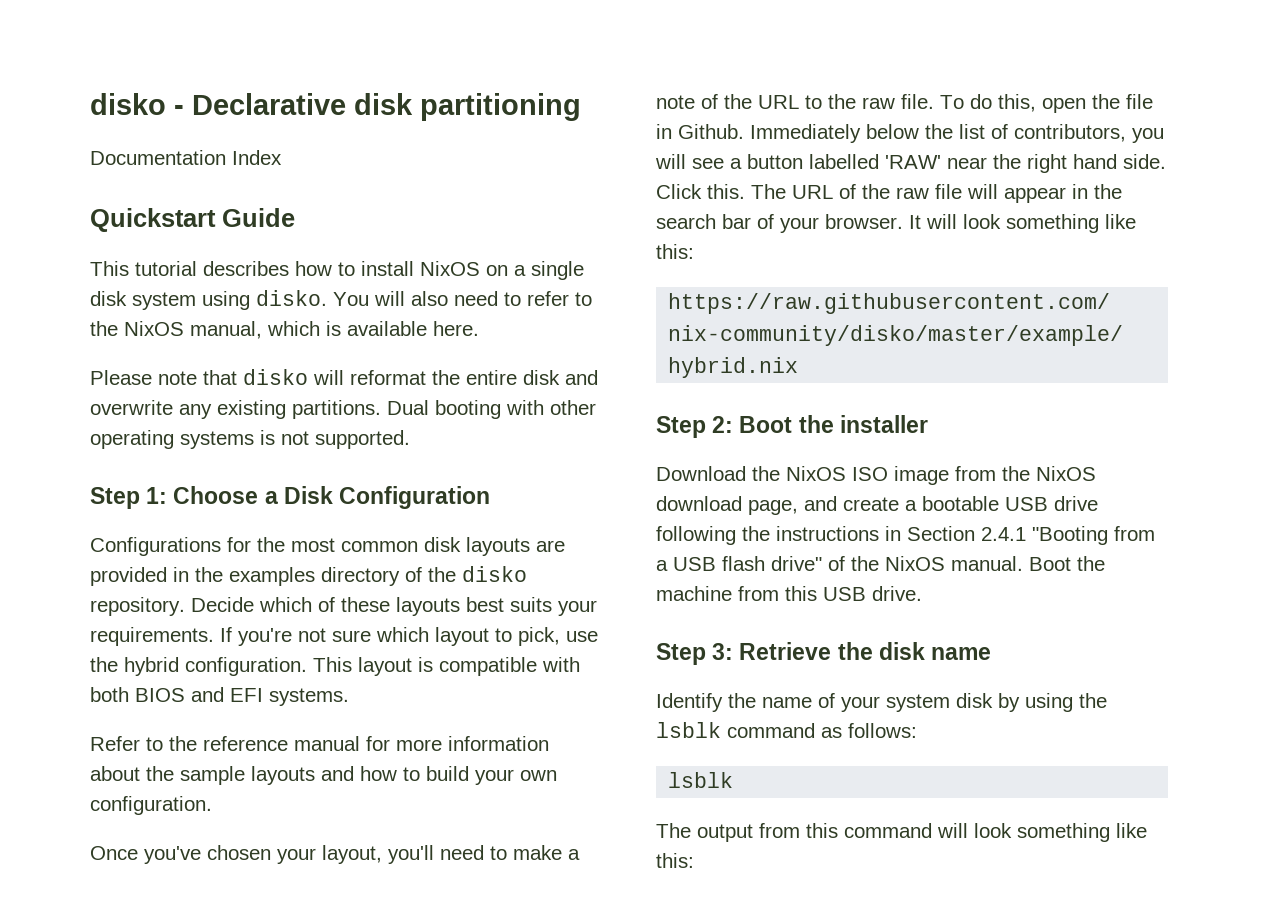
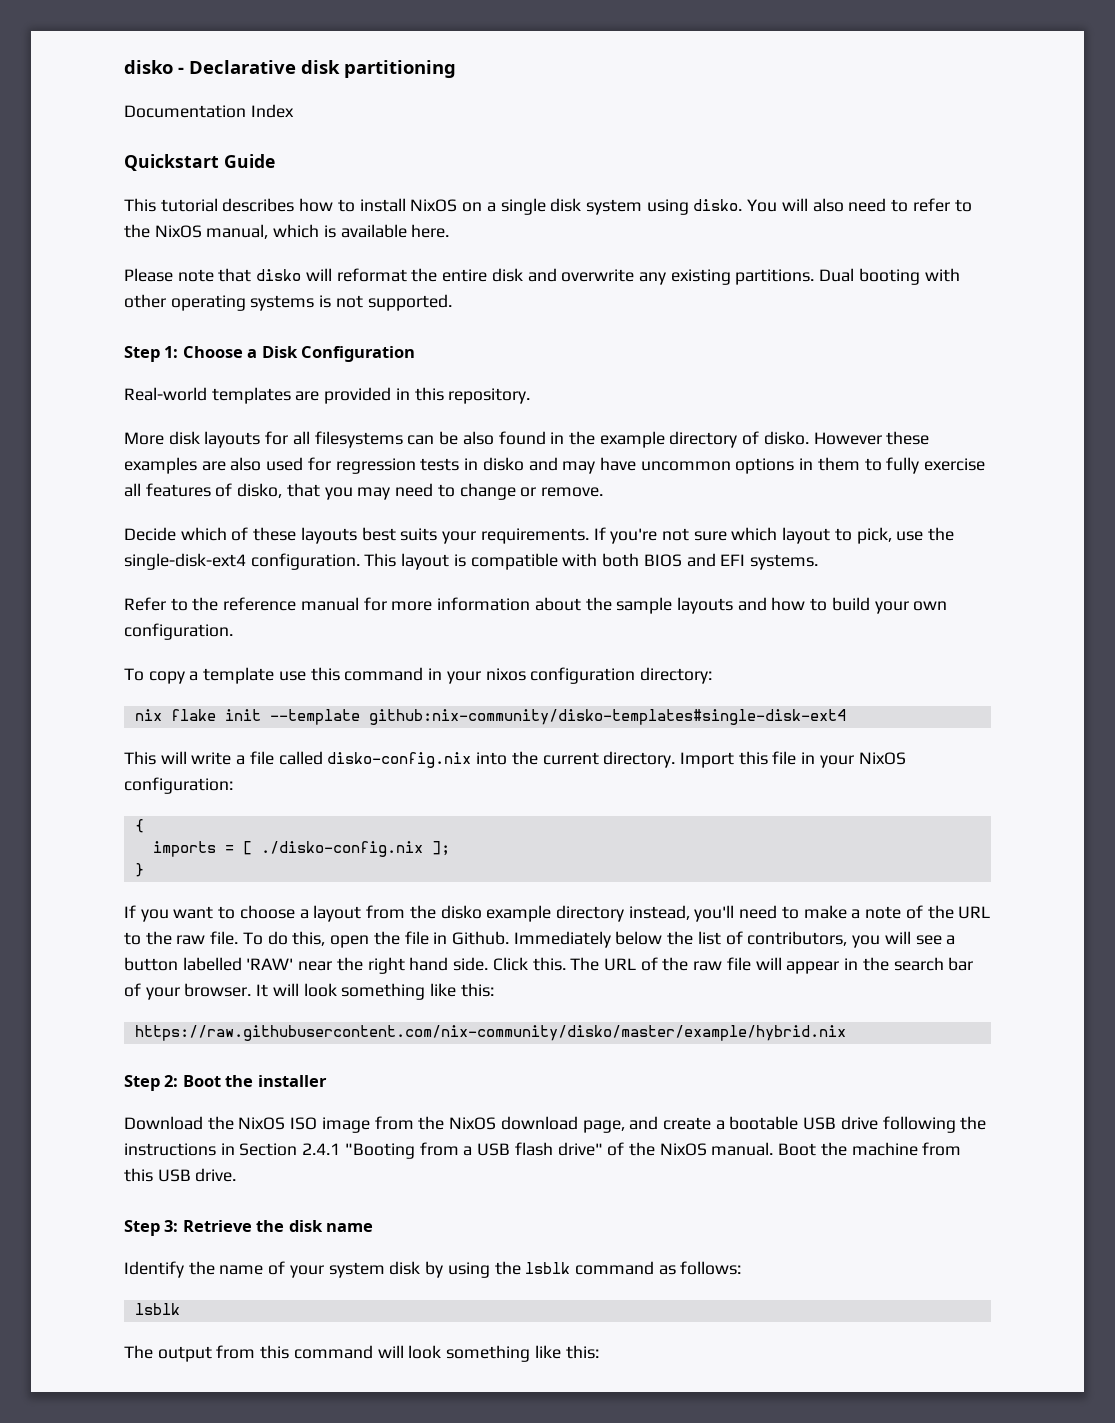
- Configurations for the most common disk layouts are provided in the examples directory of the disko repository. Decide which of these layouts best suits your requirements.
+ Real-world templates are provided in this repository.
+ More disk layouts for all filesystems can be also found in the example directory of disko. However these examples are also used for regression tests in disko and may have uncommon options in them to fully exercise all features of disko, that you may need to change or remove.
+ Decide which of these layouts best suits your requirements.
- If you're not sure which layout to pick, use the hybrid configuration.
+ If you're not sure which layout to pick, use the single-disk-ext4 configuration.
- Once you've chosen your layout, you'll need to make a note of the URL to the raw file.
+ To copy a template use this command in your nixos configuration directory:
+ nix flake init --template github:nix-community/disko-templates#single-disk-ext4
+ This will write a file called disko-config.nix into the current directory. Import this file in your NixOS configuration:
+ {
+ imports = [ ./disko-config.nix ];
+ }
+ If you want to choose a layout from the disko example directory instead, you'll need to make a note of the URL to the raw file.

